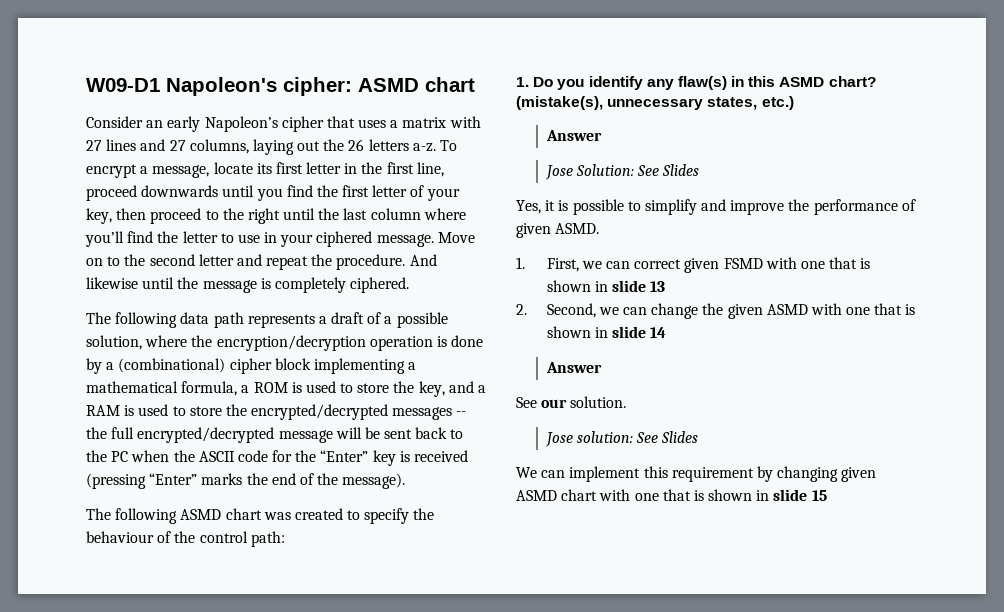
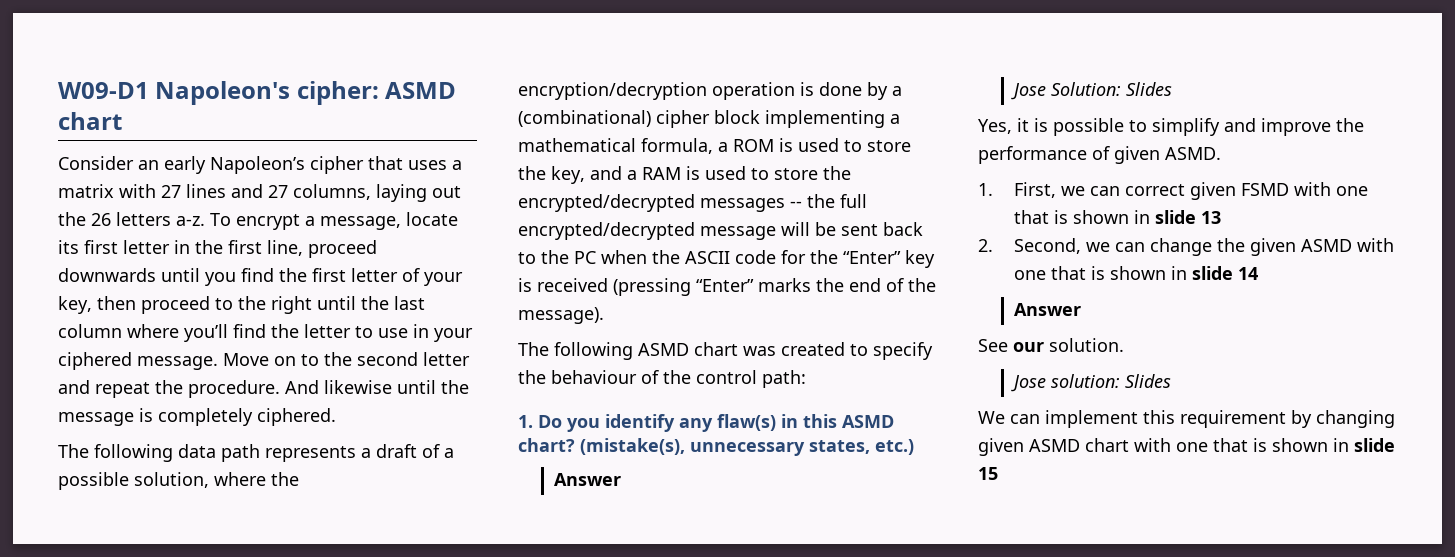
- Jose Solution: See Slides
+ Jose Solution: Slides
- Jose solution: See Slides
+ Jose solution: Slides

